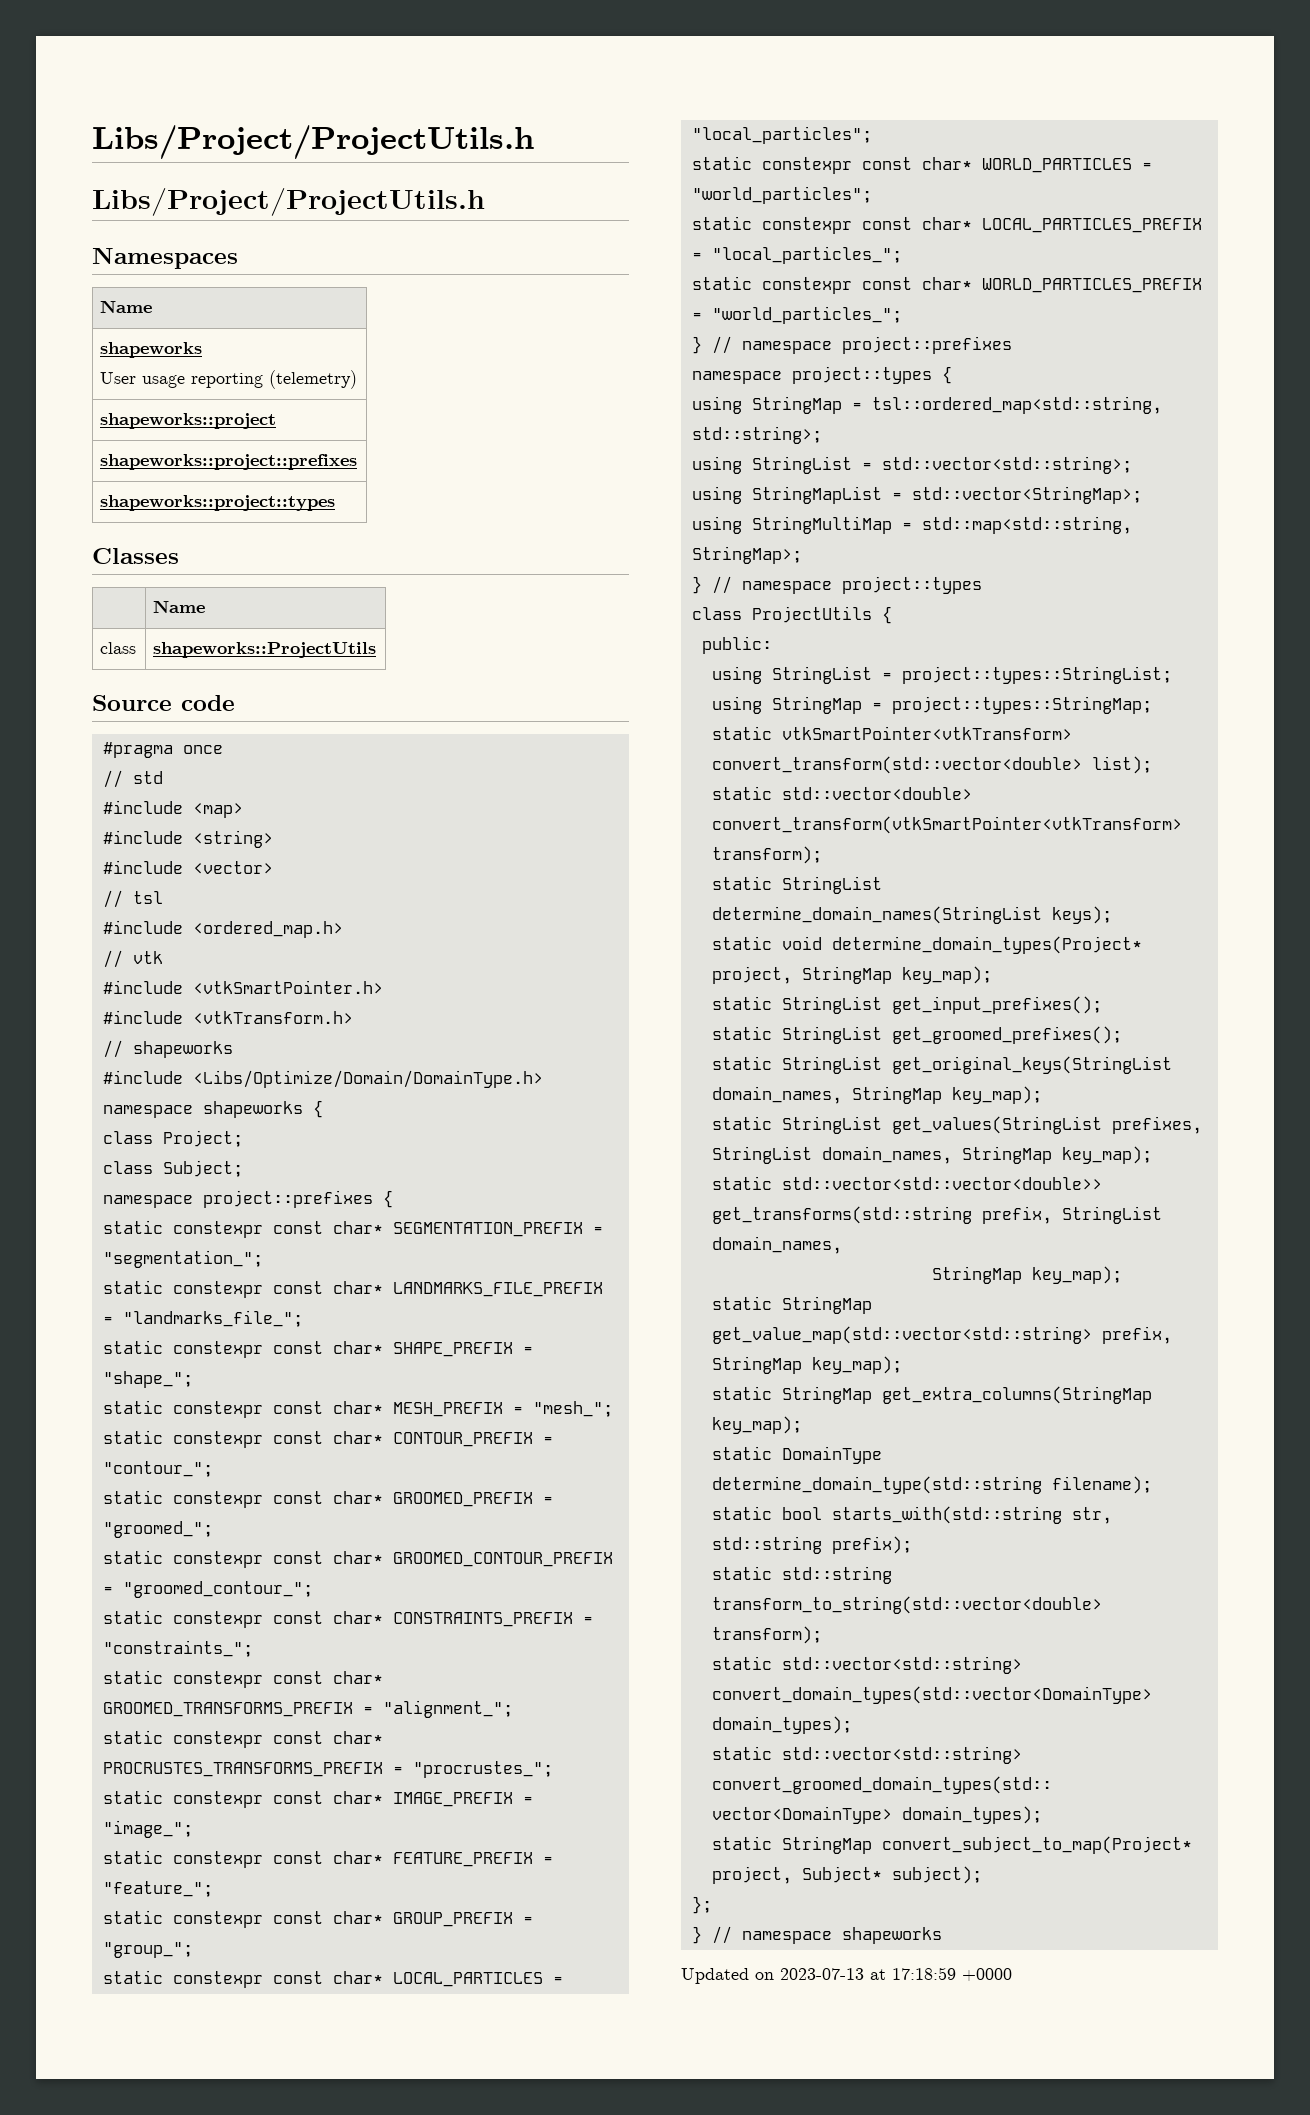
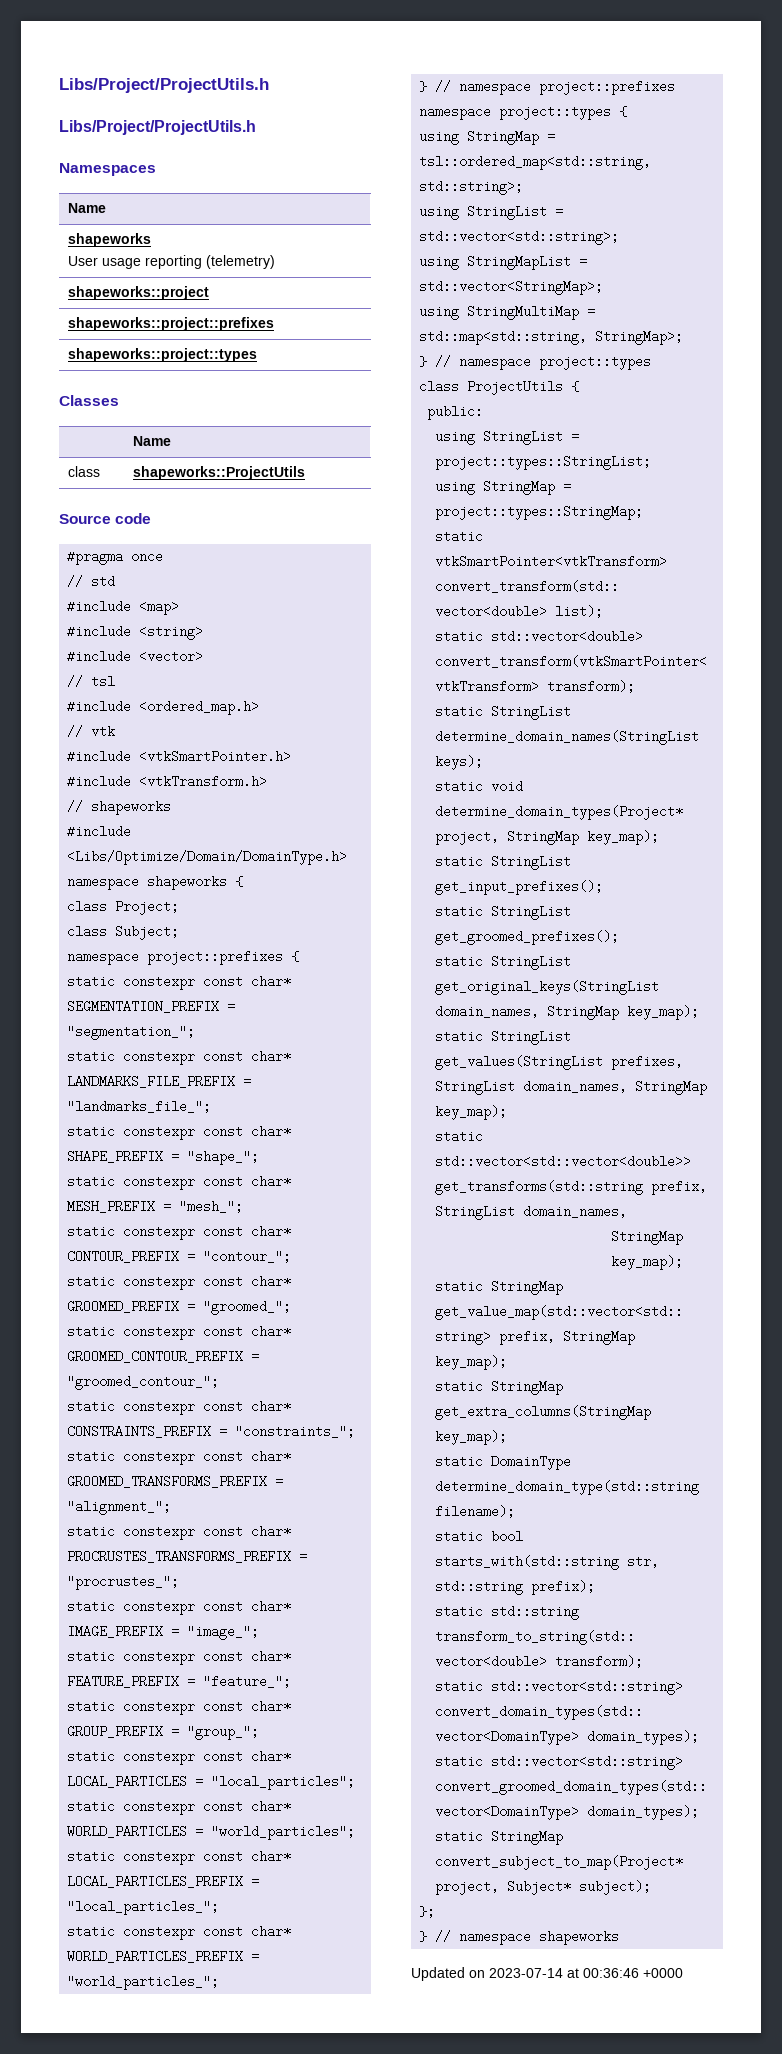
- Updated on 2023-07-13 at 17:18:59 +0000
+ Updated on 2023-07-14 at 00:36:46 +0000

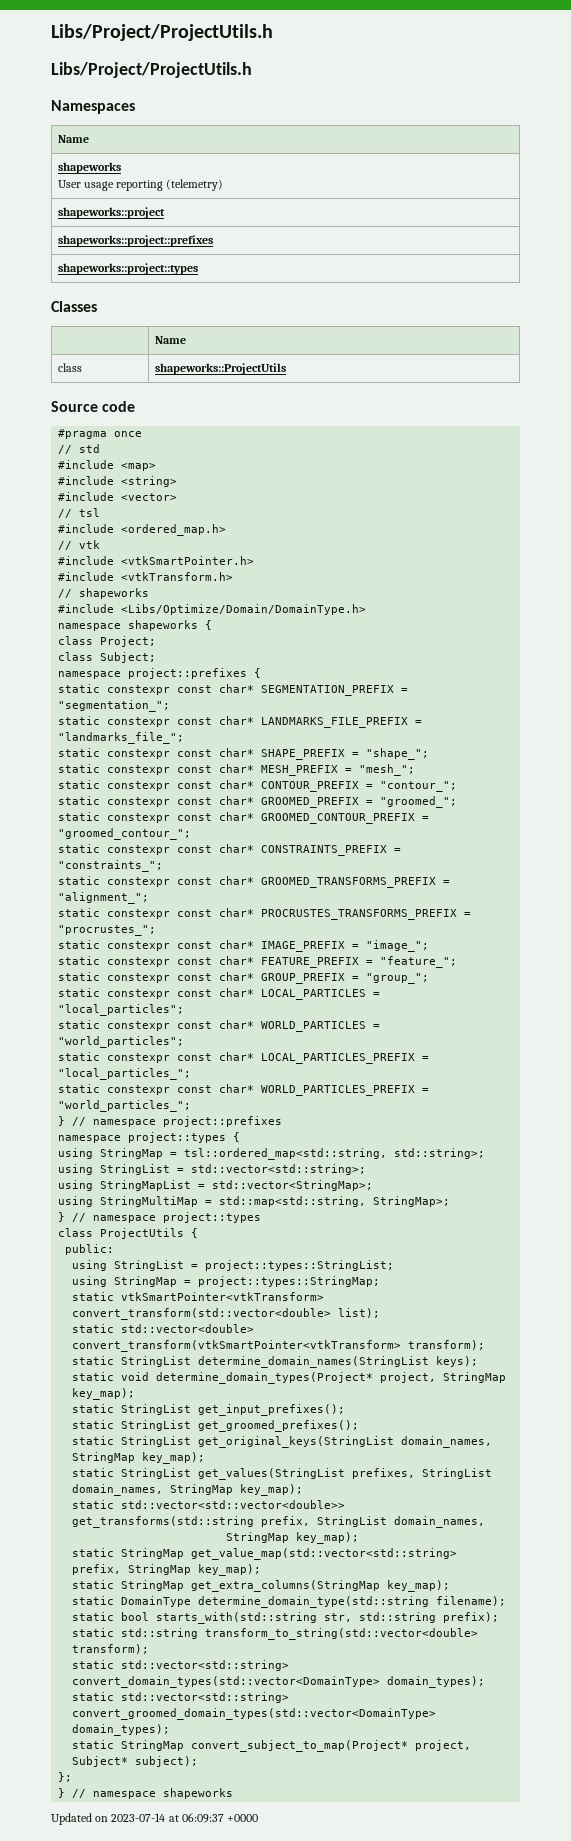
- Updated on 2023-07-14 at 00:36:46 +0000
+ Updated on 2023-07-14 at 06:09:37 +0000

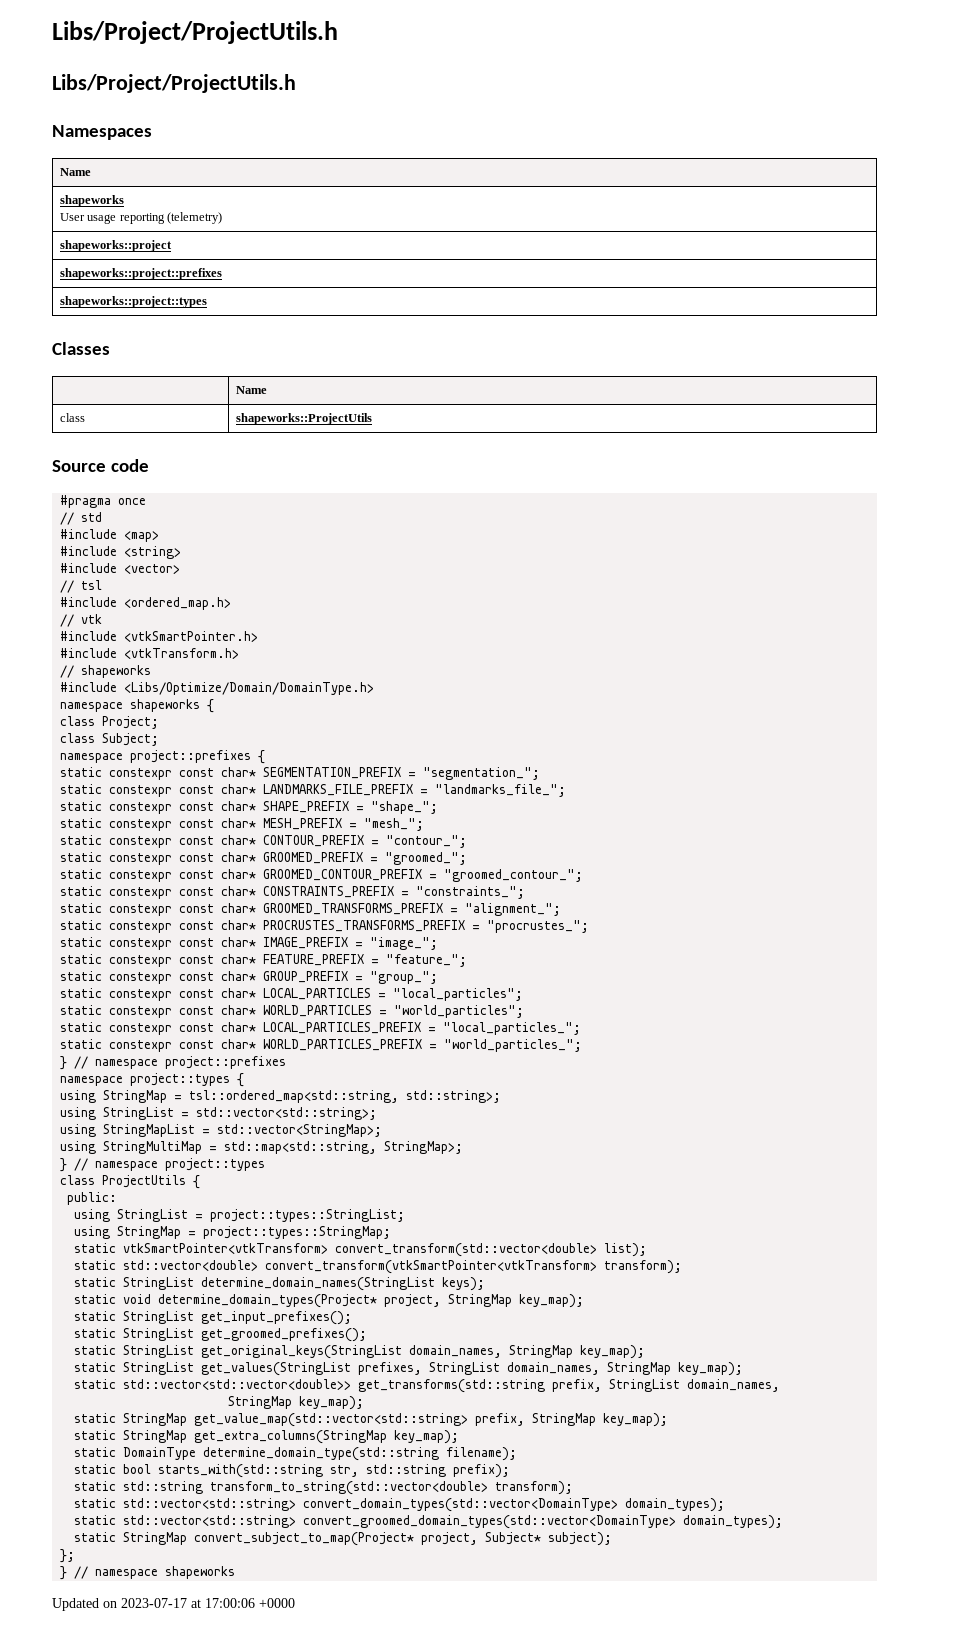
- Updated on 2023-07-14 at 06:09:37 +0000
+ Updated on 2023-07-17 at 17:00:06 +0000

